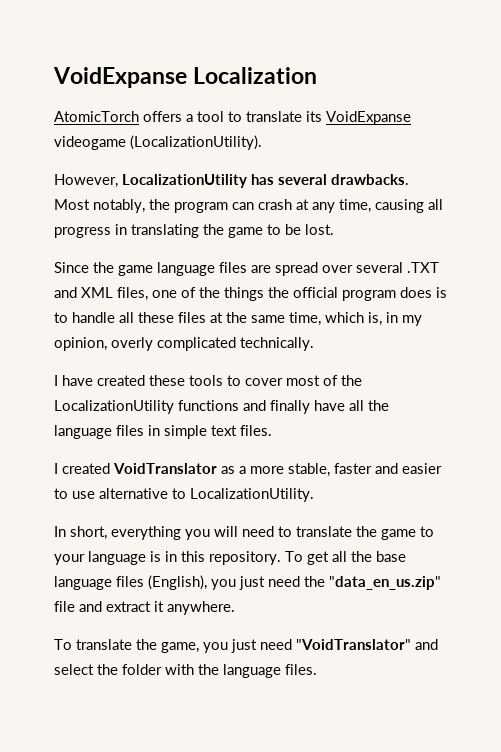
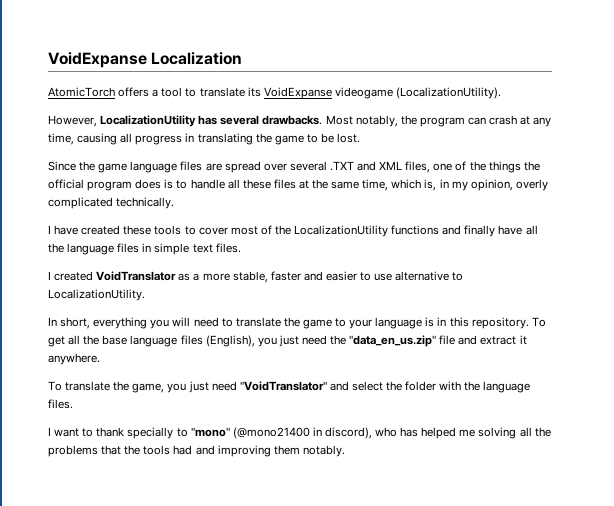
+ I want to thank specially to "mono" (@mono21400 in discord), who has helped me solving all the problems that the tools had and improving them notably.

